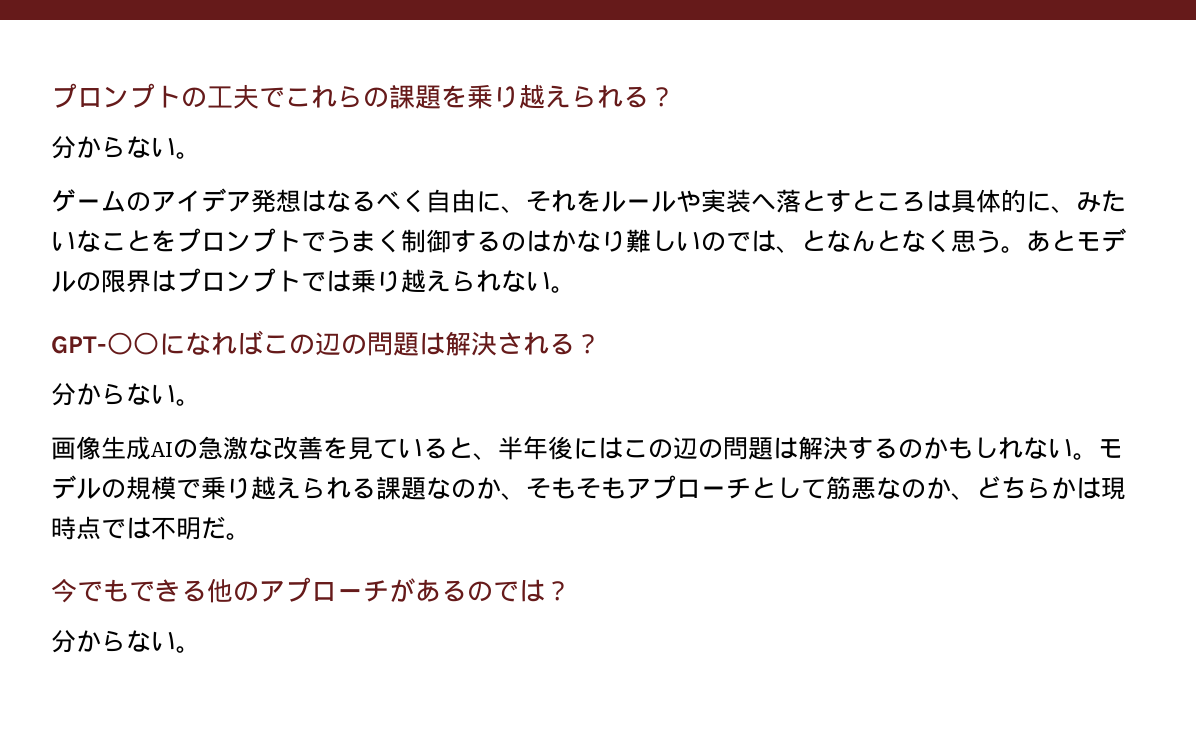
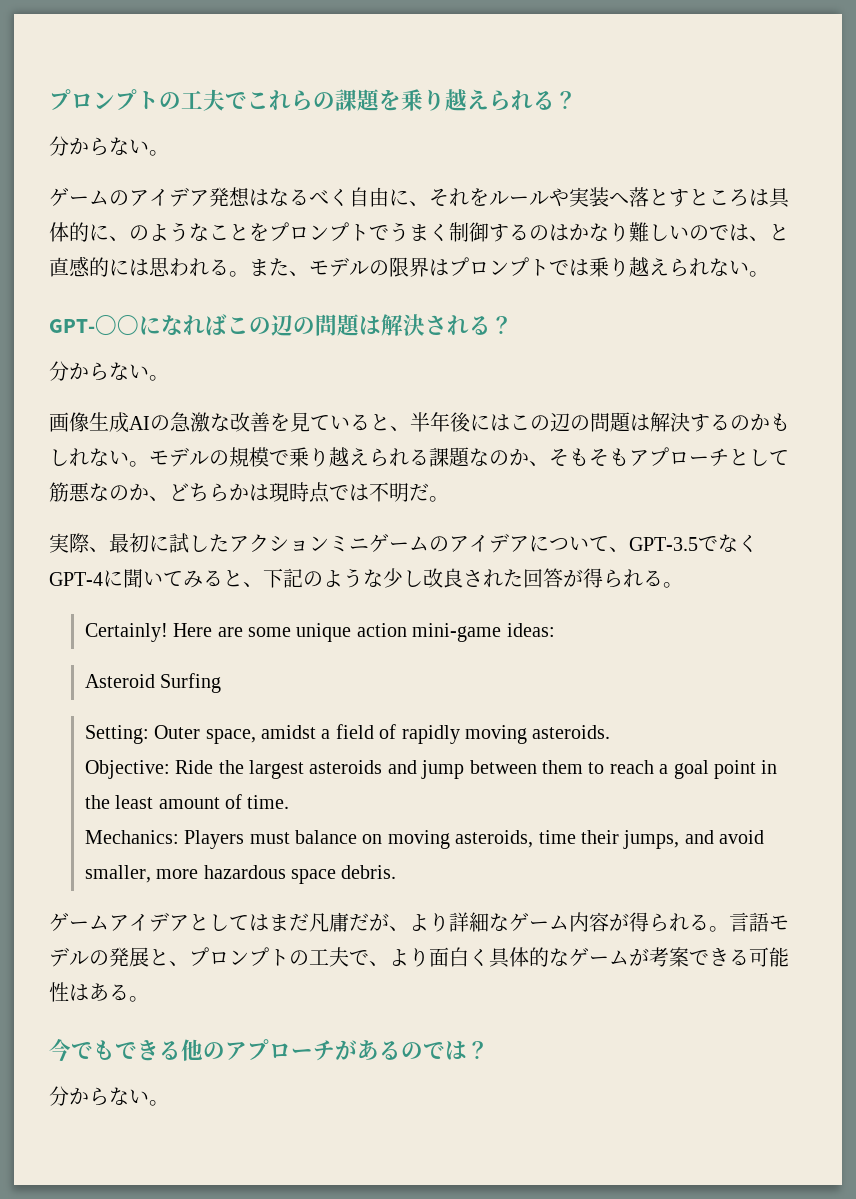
- ゲームのアイデア発想はなるべく自由に、それをルールや実装へ落とすところは具体的に、みたいなことをプロンプトでうまく制御するのはかなり難しいのでは、となんとなく思う。あとモデルの限界はプロンプトでは乗り越えられない。
+ ゲームのアイデア発想はなるべく自由に、それをルールや実装へ落とすところは具体的に、のようなことをプロンプトでうまく制御するのはかなり難しいのでは、と直感的には思われる。また、モデルの限界はプロンプトでは乗り越えられない。
+ 実際、最初に試したアクションミニゲームのアイデアについて、GPT-3.5でなくGPT-4に聞いてみると、下記のような少し改良された回答が得られる。
+ Certainly! Here are some unique action mini-game ideas:
+ Asteroid Surfing
+ Setting: Outer space, amidst a field of rapidly moving asteroids.
+ Objective: Ride the largest asteroids and jump between them to reach a goal point in the least amount of time.
+ Mechanics: Players must balance on moving asteroids, time their jumps, and avoid smaller, more hazardous space debris.
+ ゲームアイデアとしてはまだ凡庸だが、より詳細なゲーム内容が得られる。言語モデルの発展と、プロンプトの工夫で、より面白く具体的なゲームが考案できる可能性はある。

